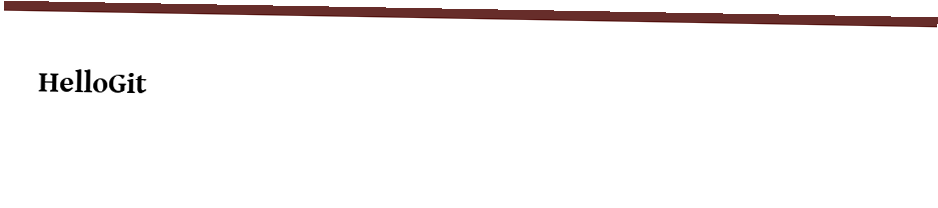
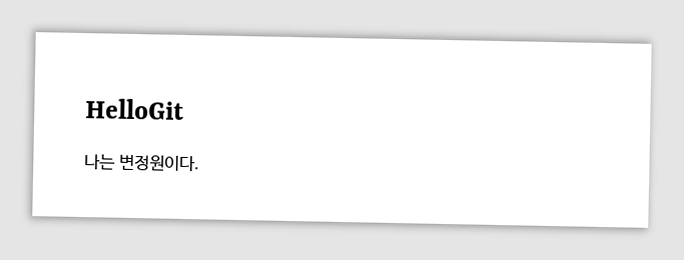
+ 나는 변정원이다.

